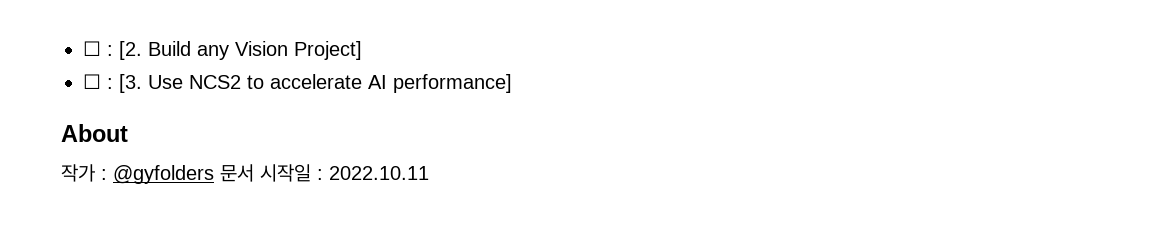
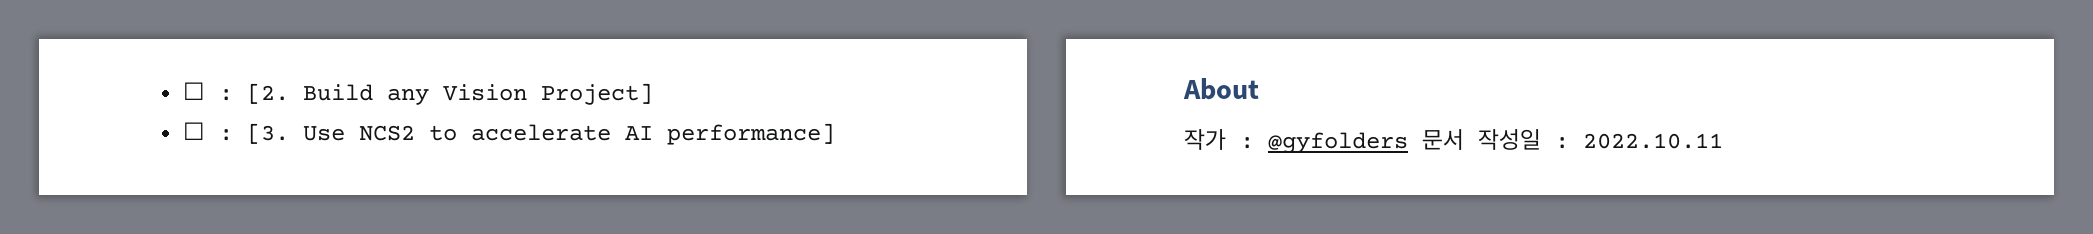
- 작가 : @gyfolders 문서 시작일 : 2022.10.11
+ 작가 : @gyfolders 문서 작성일 : 2022.10.11

